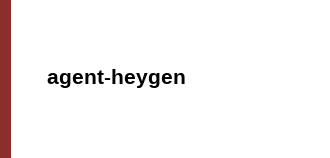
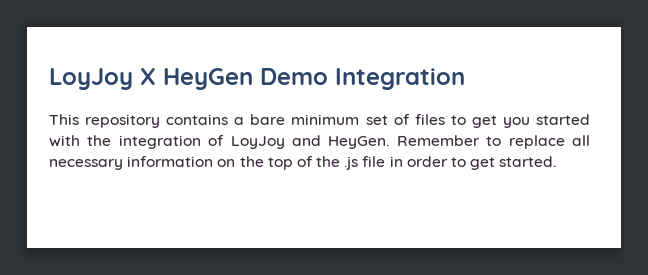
- agent-heygen
+ LoyJoy X HeyGen Demo Integration
+ This repository contains a bare minimum set of files to get you started with the integration of LoyJoy and HeyGen. Remember to replace all necessary information on the top of the .js file in order to get started.

